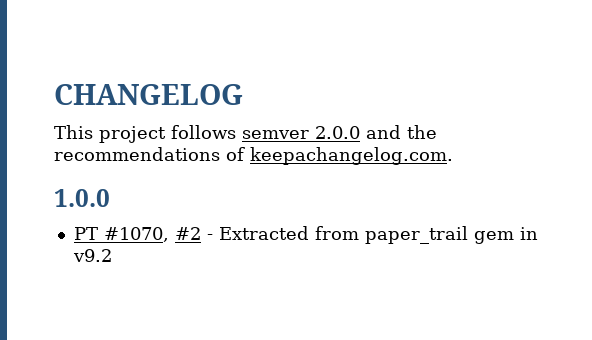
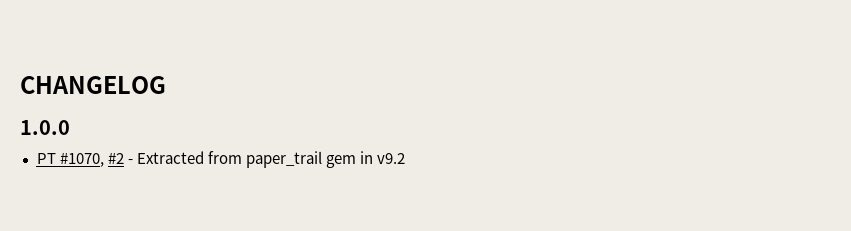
- This project follows semver 2.0.0 and the recommendations of keepachangelog.com.

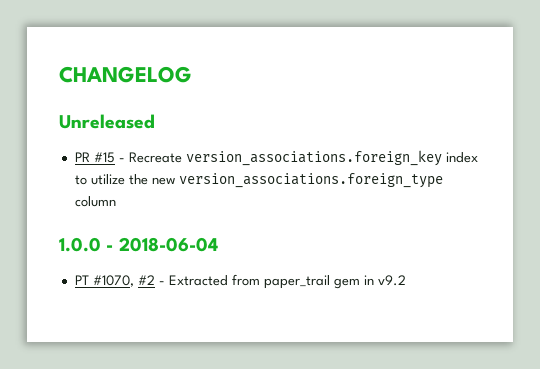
+ Unreleased
+ PR #15 - Recreate version_associations.foreign_key index to utilize the new version_associations.foreign_type column
- 1.0.0
+ 1.0.0 - 2018-06-04

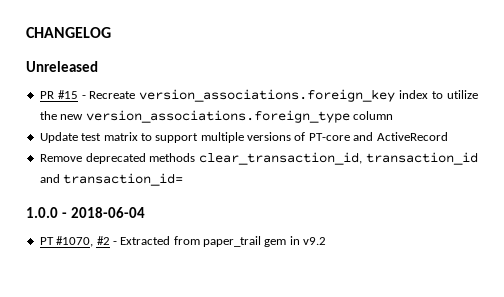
+ Update test matrix to support multiple versions of PT-core and ActiveRecord
+ Remove deprecated methods clear_transaction_id, transaction_id and transaction_id=

